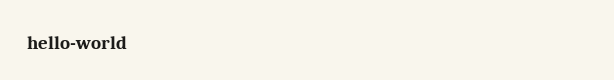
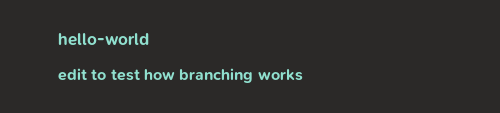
+ edit to test how branching works

